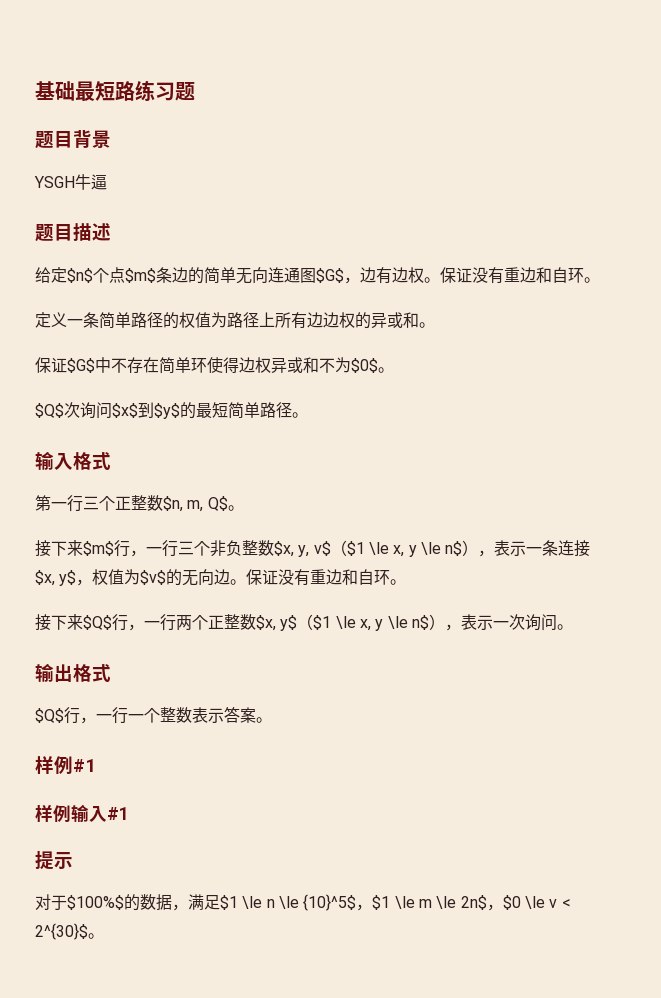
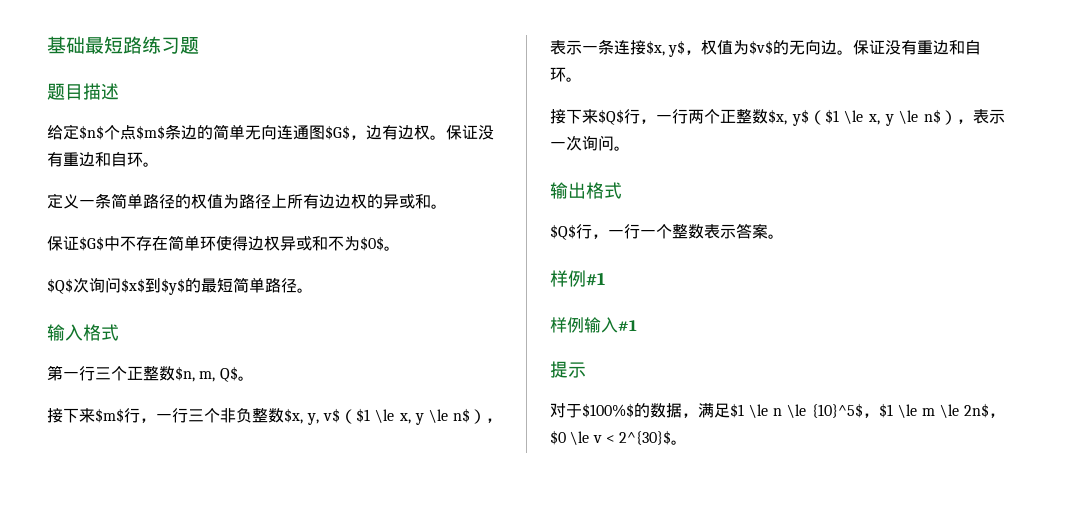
- 题目背景
- YSGH牛逼

